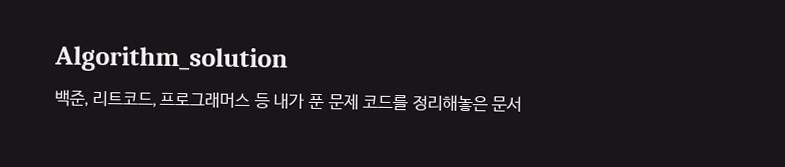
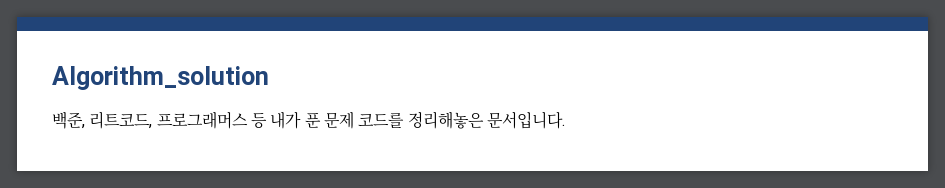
- 백준, 리트코드, 프로그래머스 등 내가 푼 문제 코드를 정리해놓은 문서
+ 백준, 리트코드, 프로그래머스 등 내가 푼 문제 코드를 정리해놓은 문서입니다.

